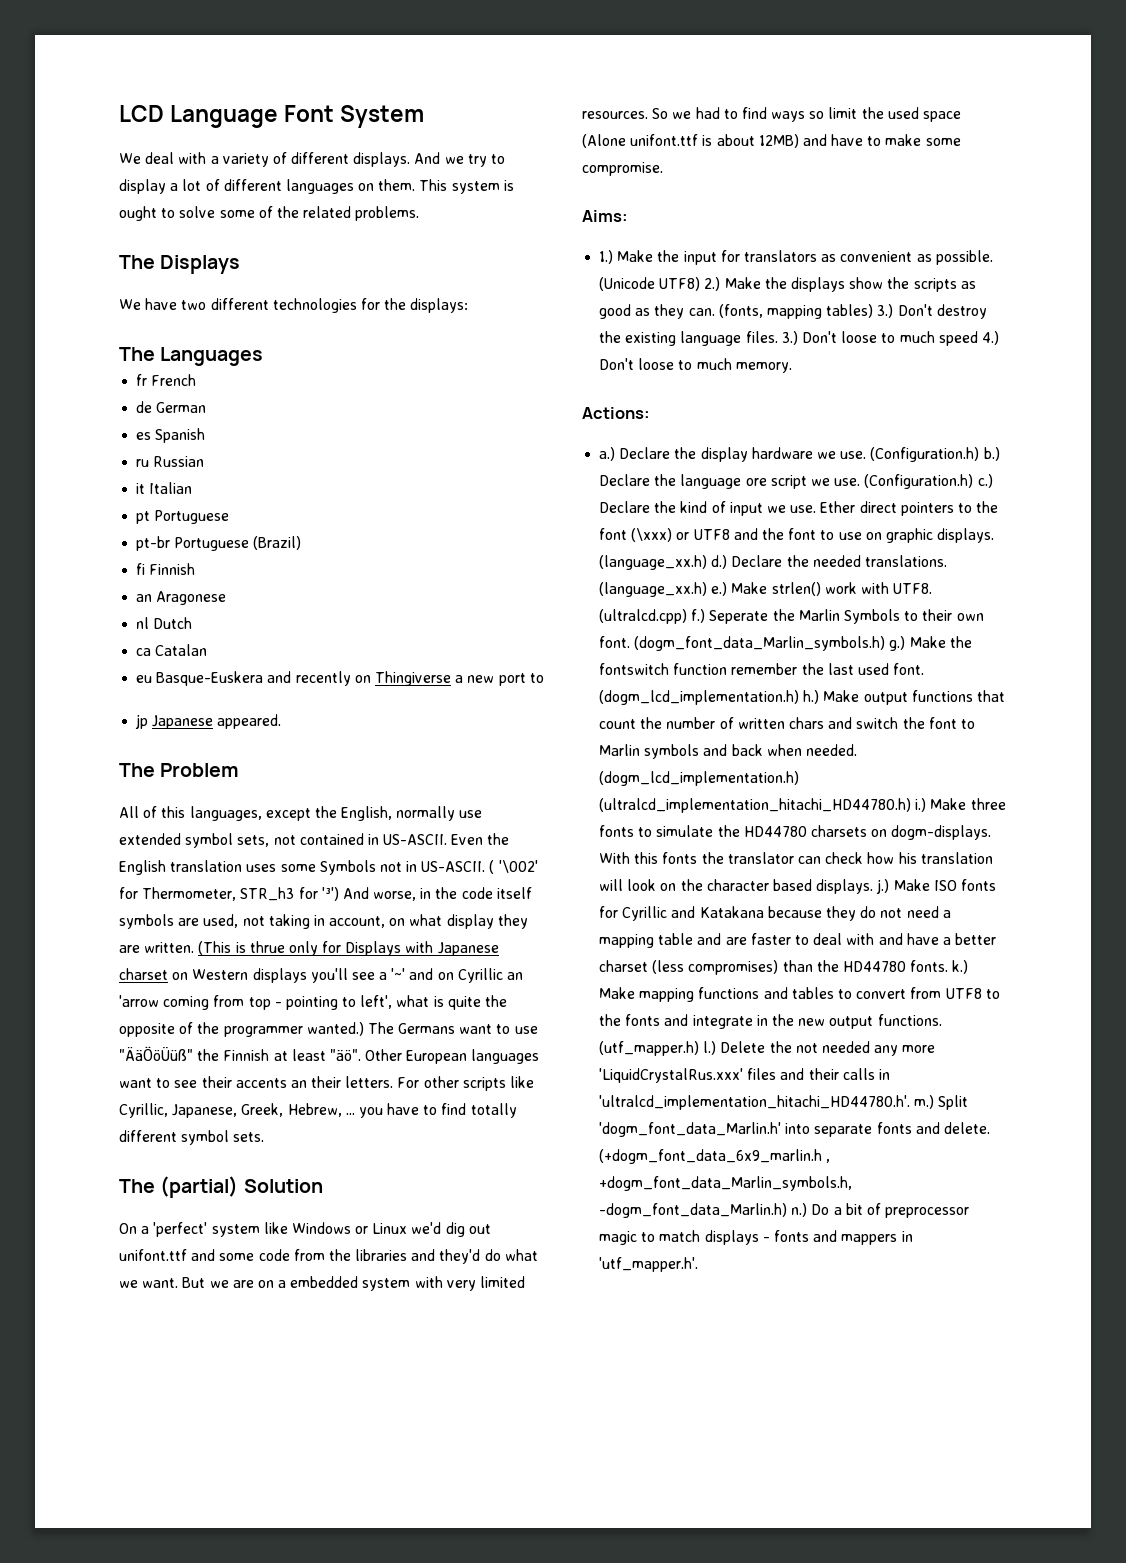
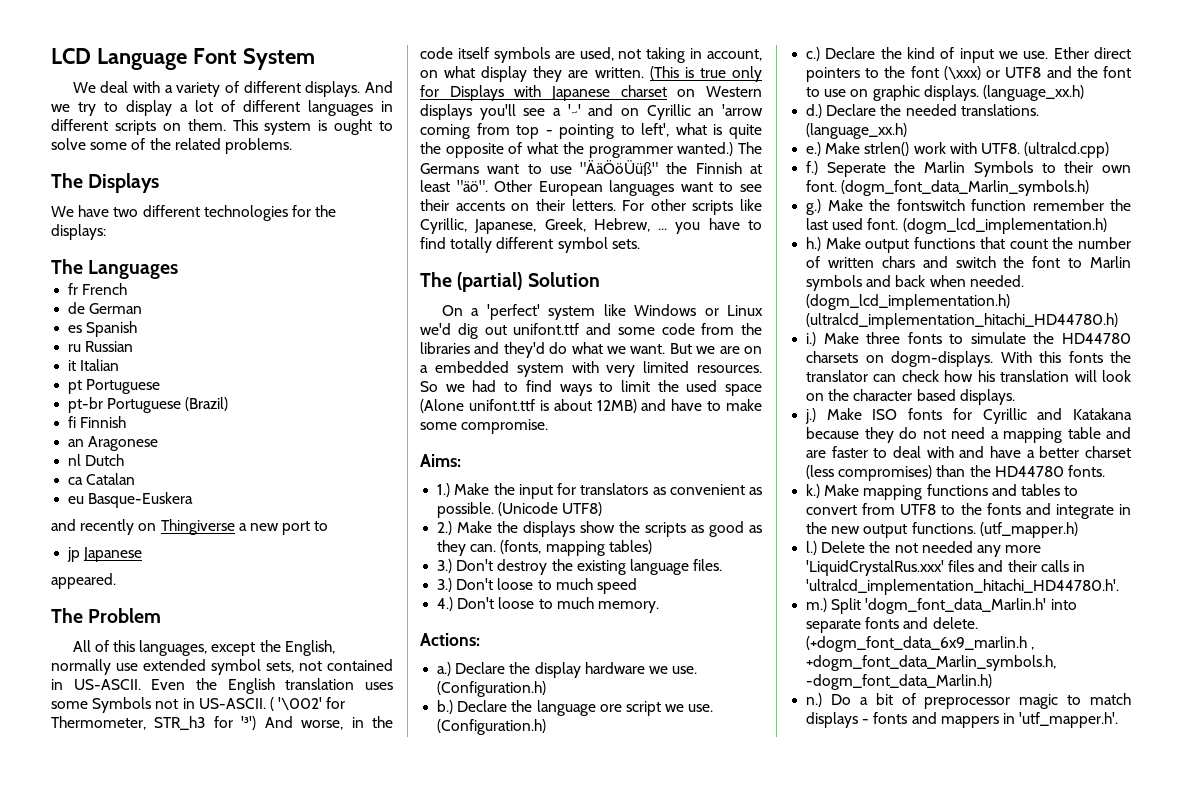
- And we try to display a lot of different languages on them.
+ And we try to display a lot of different languages in different scripts on them.
- eu Basque-Euskera and recently on Thingiverse a new port to
+ eu Basque-Euskera
+ and recently on Thingiverse a new port to
- jp Japanese appeared.
+ jp Japanese
+ appeared.
- (This is thrue only for Displays with Japanese charset on Western displays you'll see a '~' and on Cyrillic an 'arrow coming from top - pointing to left', what is quite the opposite of the programmer wanted.)
+ (This is true only for Displays with Japanese charset on Western displays you'll see a '~' and on Cyrillic an 'arrow coming from top - pointing to left', what is quite the opposite of what the programmer wanted.)
- Other European languages want to see their accents an their letters.
+ Other European languages want to see their accents on their letters.
- So we had to find ways so limit the used space (Alone unifont.ttf is about 12MB) and have to make some compromise.
+ So we had to find ways to limit the used space (Alone unifont.ttf is about 12MB) and have to make some compromise.
- (Unicode UTF8) 2.) Make the displays show the scripts as good as they can.
+ (Unicode UTF8)
+ 2.) Make the displays show the scripts as good as they can.
- (fonts, mapping tables) 3.) Don't destroy the existing language files. 3.) Don't loose to much speed 4.) Don't loose to much memory.
+ (fonts, mapping tables)
+ 3.) Don't destroy the existing language files.
+ 3.) Don't loose to much speed
+ 4.) Don't loose to much memory.
- Declare the display hardware we use. (Configuration.h) b.)
+ Declare the display hardware we use. (Configuration.h)
+ b.)
- Declare the language ore script we use. (Configuration.h) c.)
+ Declare the language ore script we use. (Configuration.h)
+ c.)
- Ether direct pointers to the font (\xxx) or UTF8 and the font to use on graphic displays. (language_xx.h) d.)
+ Ether direct pointers to the font (\xxx) or UTF8 and the font to use on graphic displays. (language_xx.h)
+ d.)
- Declare the needed translations. (language_xx.h) e.)
+ Declare the needed translations. (language_xx.h)
+ e.)
- (ultralcd.cpp) f.)
+ (ultralcd.cpp)
+ f.)
- (dogm_font_data_Marlin_symbols.h) g.)
+ (dogm_font_data_Marlin_symbols.h)
+ g.)
- Make the fontswitch function remember the last used font. (dogm_lcd_implementation.h) h.)
+ Make the fontswitch function remember the last used font. (dogm_lcd_implementation.h)
+ h.)
- (dogm_lcd_implementation.h) (ultralcd_implementation_hitachi_HD44780.h) i.)
+ (dogm_lcd_implementation.h) (ultralcd_implementation_hitachi_HD44780.h)
+ i.)
- With this fonts the translator can check how his translation will look on the character based displays. j.)
+ With this fonts the translator can check how his translation will look on the character based displays.
+ j.)
- Make ISO fonts for Cyrillic and Katakana because they do not need a mapping table and are faster to deal with and have a better charset (less compromises) than the HD44780 fonts. k.)
+ Make ISO fonts for Cyrillic and Katakana because they do not need a mapping table and are faster to deal with and have a better charset (less compromises) than the HD44780 fonts.
+ k.)
- (utf_mapper.h) l.)
+ (utf_mapper.h)
+ l.)
- Delete the not needed any more 'LiquidCrystalRus.xxx' files and their calls in 'ultralcd_implementation_hitachi_HD44780.h'. m.)
+ Delete the not needed any more 'LiquidCrystalRus.xxx' files and their calls in 'ultralcd_implementation_hitachi_HD44780.h'.
+ m.)
- (+dogm_font_data_6x9_marlin.h , +dogm_font_data_Marlin_symbols.h, -dogm_font_data_Marlin.h) n.)
+ (+dogm_font_data_6x9_marlin.h , +dogm_font_data_Marlin_symbols.h, -dogm_font_data_Marlin.h)
+ n.)

